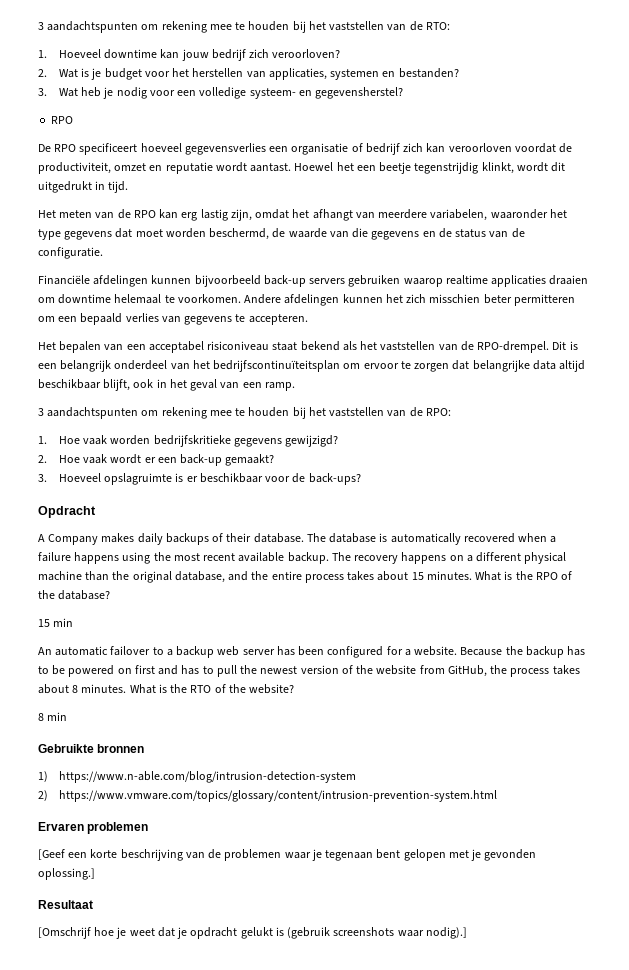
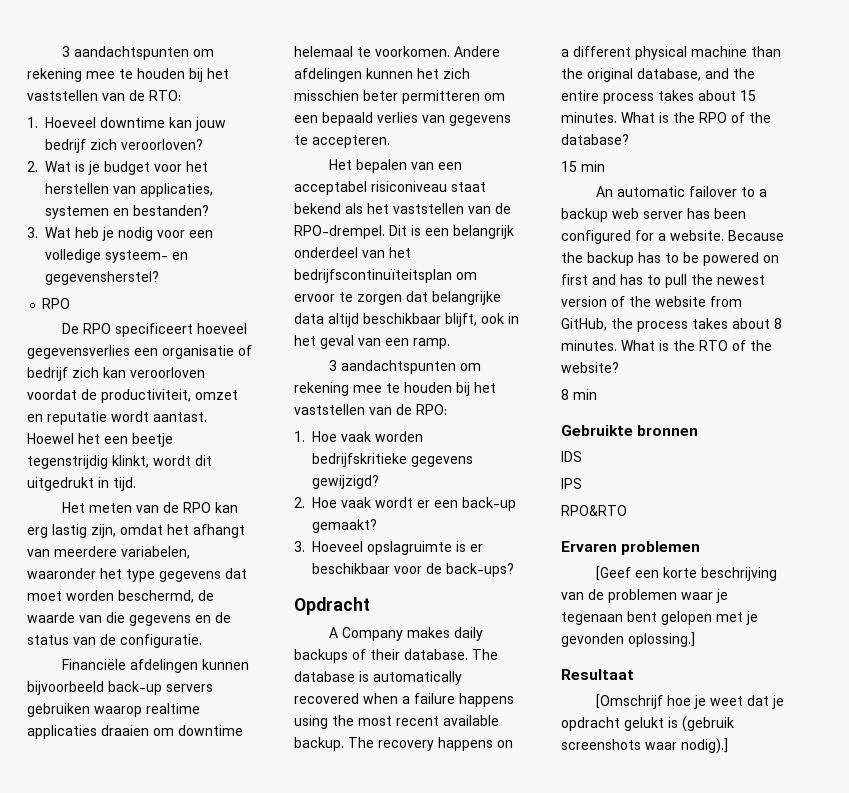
- 1) https://www.n-able.com/blog/intrusion-detection-system
- 2) https://www.vmware.com/topics/glossary/content/intrusion-prevention-system.html
+ IDS
+ IPS
+ RPO&RTO

